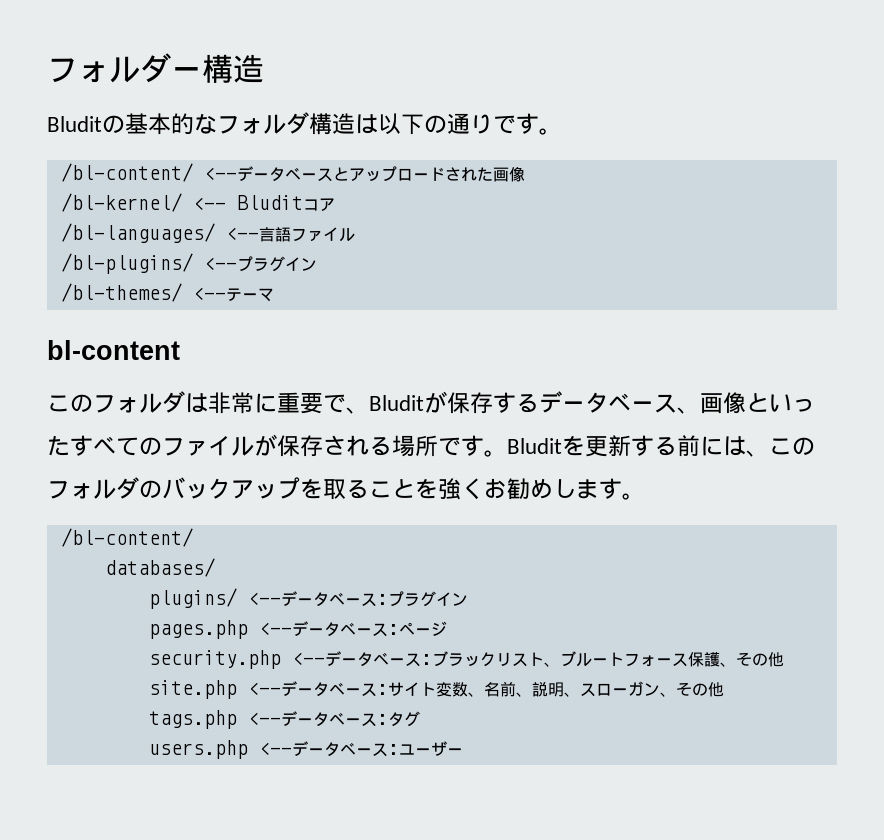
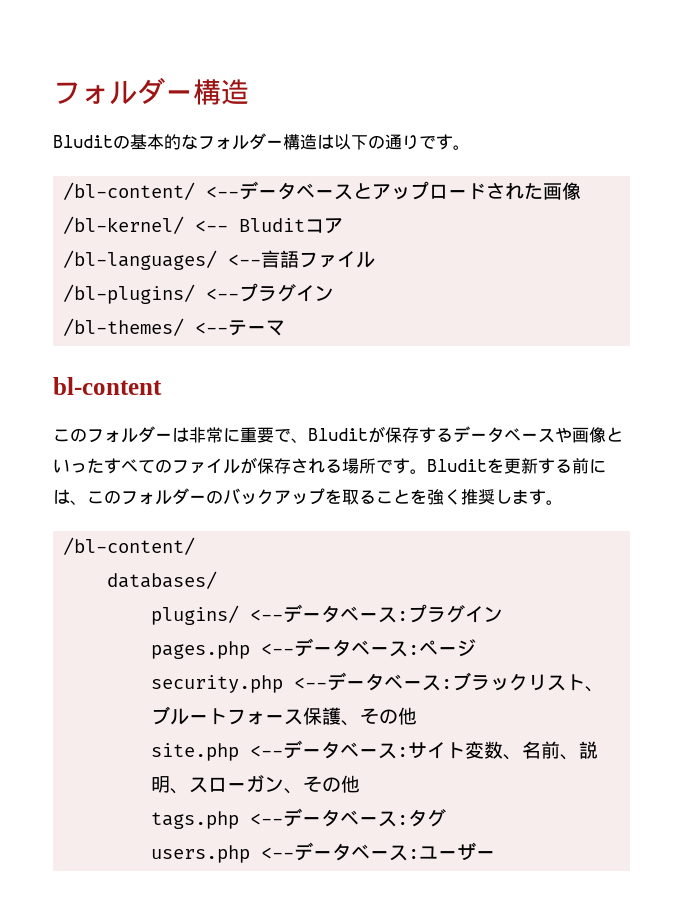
- Bluditの基本的なフォルダ構造は以下の通りです。
+ Bluditの基本的なフォルダー構造は以下の通りです。
- このフォルダは非常に重要で、Bluditが保存するデータベース、画像といったすべてのファイルが保存される場所です。
+ このフォルダーは非常に重要で、Bluditが保存するデータベースや画像といったすべてのファイルが保存される場所です。
- Bluditを更新する前には、このフォルダのバックアップを取ることを強くお勧めします。
+ Bluditを更新する前には、このフォルダーのバックアップを取ることを強く推奨します。

